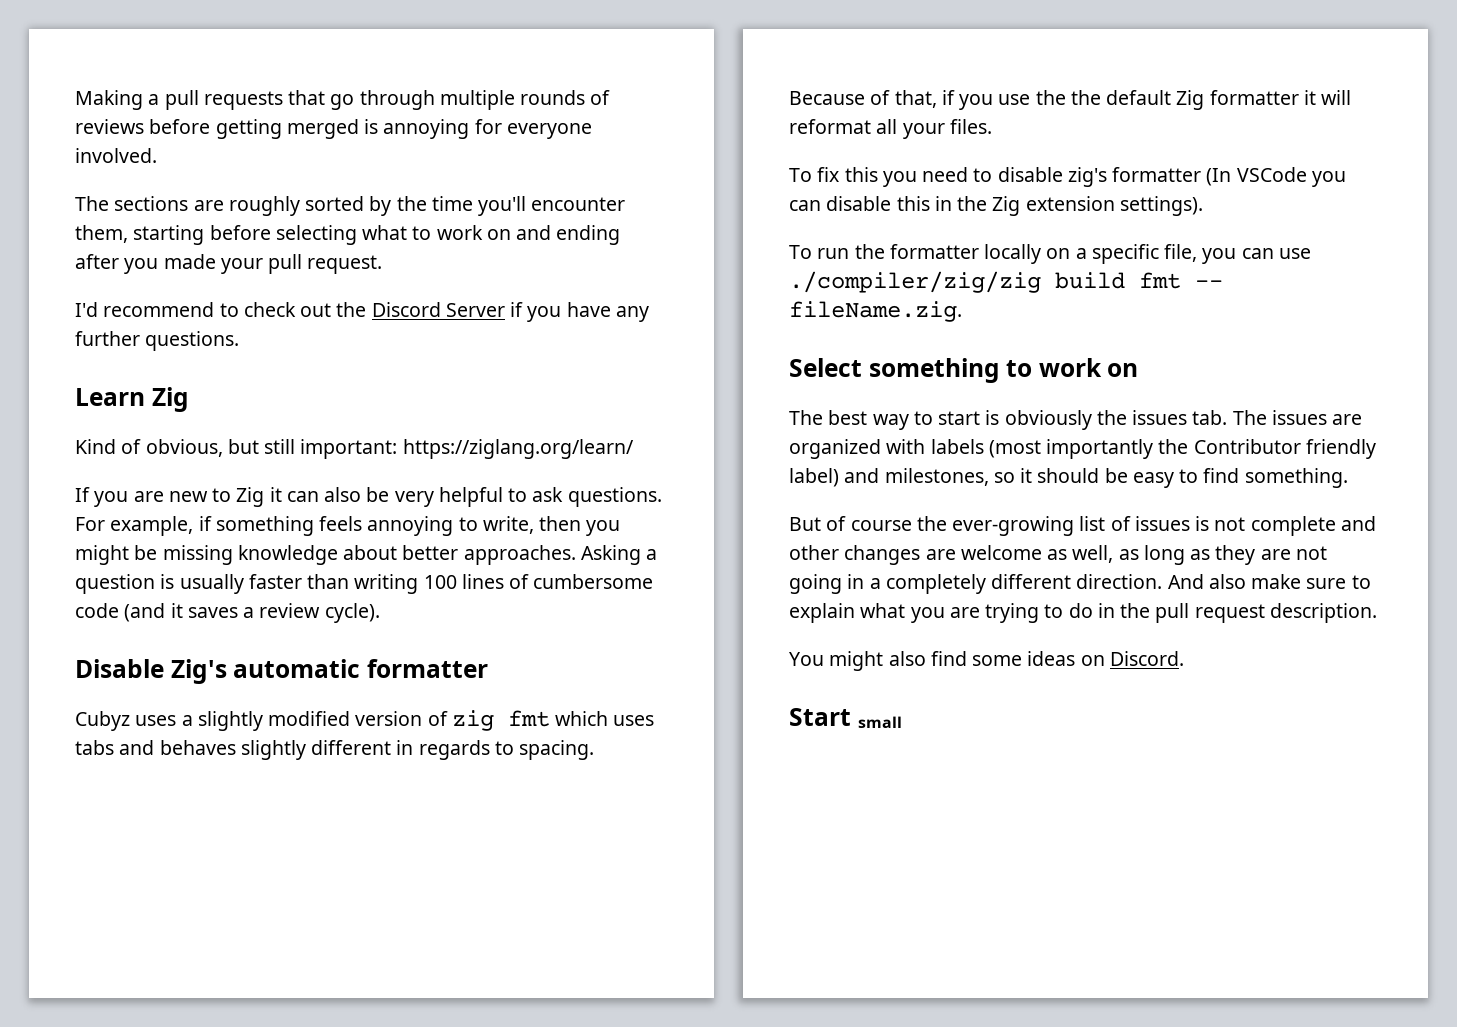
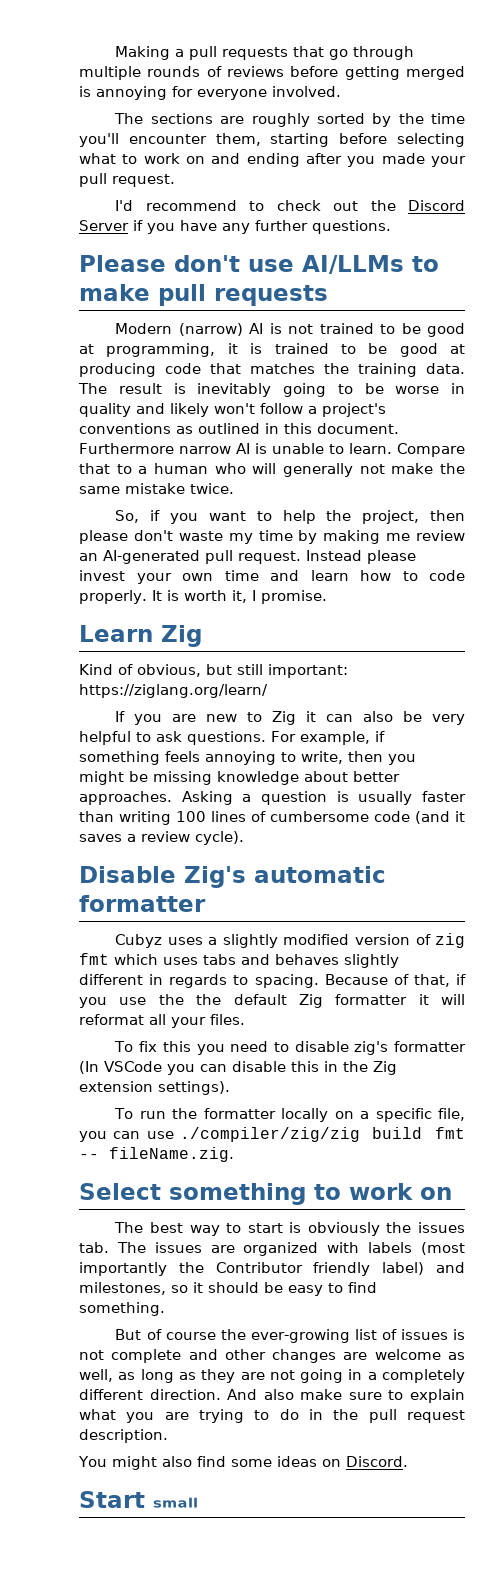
+ Please don't use AI/LLMs to make pull requests
+ Modern (narrow) AI is not trained to be good at programming, it is trained to be good at producing code that matches the training data. The result is inevitably going to be worse in quality and likely won't follow a project's conventions as outlined in this document. Furthermore narrow AI is unable to learn. Compare that to a human who will generally not make the same mistake twice.
+ So, if you want to help the project, then please don't waste my time by making me review an AI-generated pull request. Instead please invest your own time and learn how to code properly. It is worth it, I promise.

